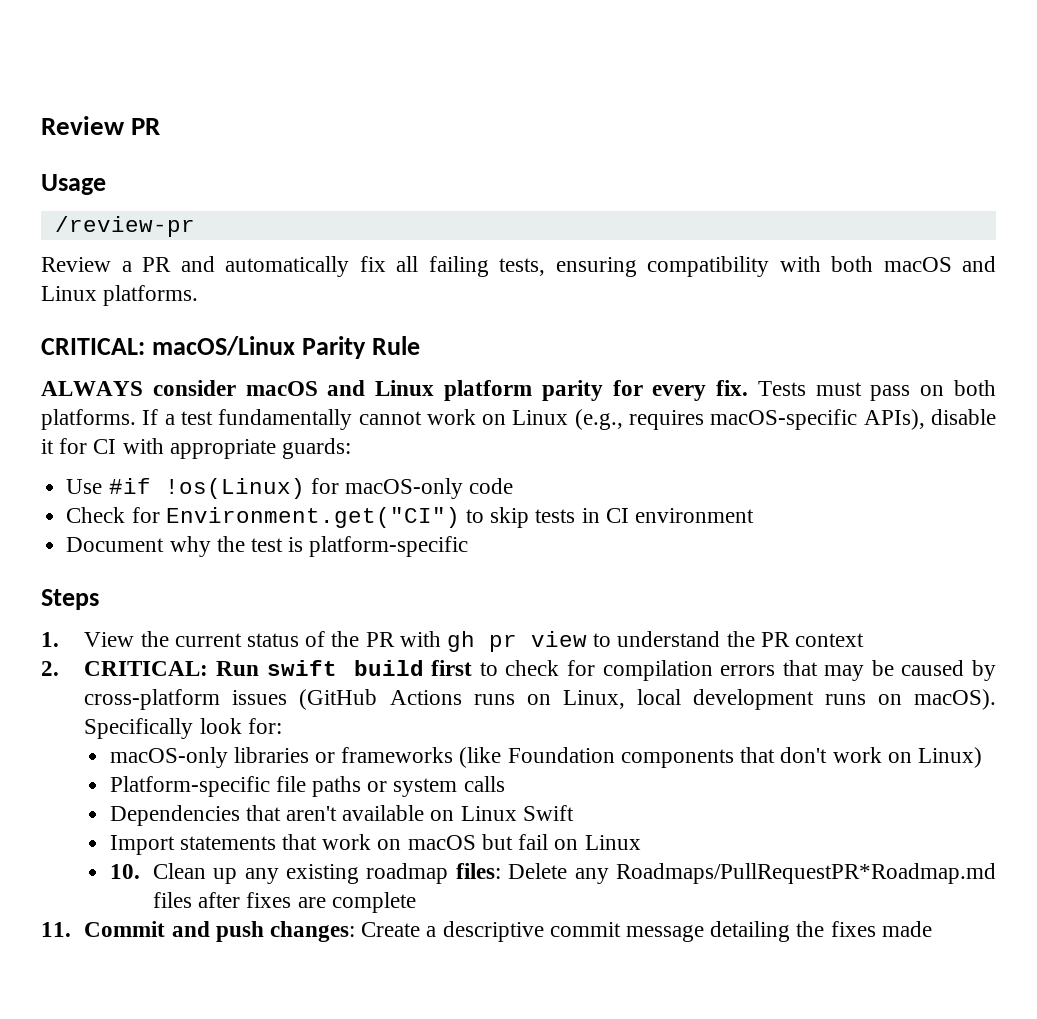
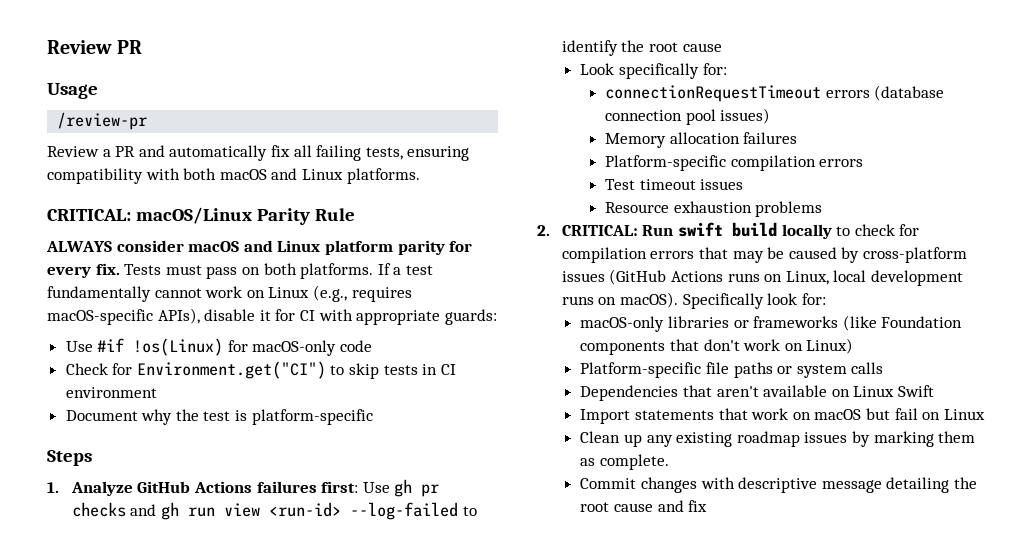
- 1. View the current status of the PR with gh pr view to understand the PR context
+ 1. Analyze GitHub Actions failures first: Use gh pr checks and gh run view <run-id> --log-failed to identify the root cause
+ Look specifically for:
+ connectionRequestTimeout errors (database connection pool issues)
+ Memory allocation failures
+ Platform-specific compilation errors
+ Test timeout issues
+ Resource exhaustion problems
- 2. CRITICAL: Run swift build first to check for compilation errors that may be caused by cross-platform issues (GitHub Actions runs on Linux, local development runs on macOS).
+ 2. CRITICAL: Run swift build locally to check for compilation errors that may be caused by cross-platform issues (GitHub Actions runs on Linux, local development runs on macOS).
- 10. Clean up any existing roadmap files: Delete any Roadmaps/PullRequestPR*Roadmap.md files after fixes are complete
- 11. Commit and push changes: Create a descriptive commit message detailing the fixes made
+ Clean up any existing roadmap issues by marking them as complete.
+ Commit changes with descriptive message detailing the root cause and fix

